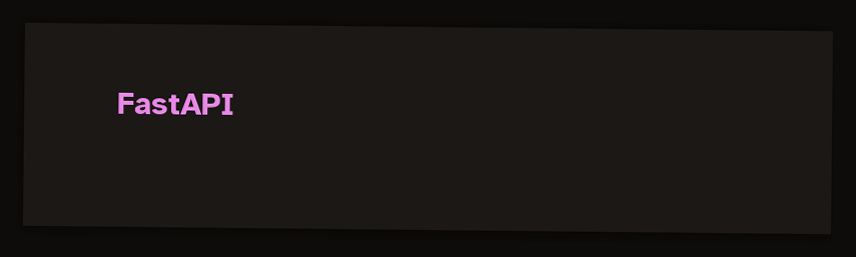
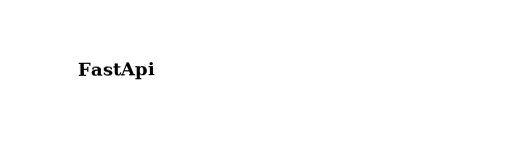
- FastAPI
+ FastApi

